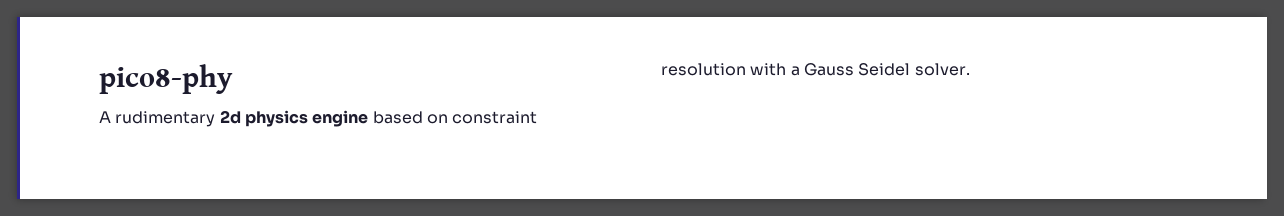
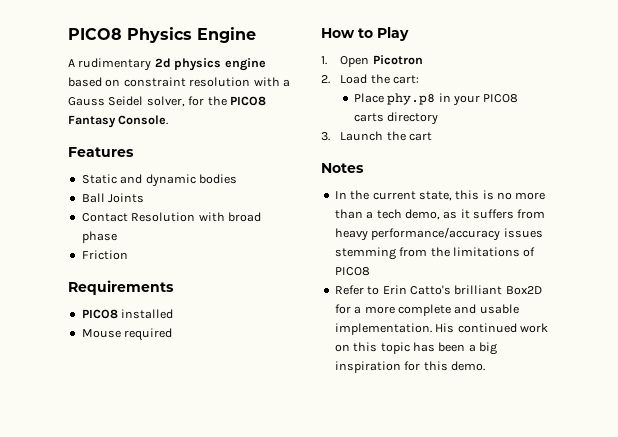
- pico8-phy
+ PICO8 Physics Engine
- A rudimentary 2d physics engine based on constraint resolution with a Gauss Seidel solver.
+ A rudimentary 2d physics engine based on constraint resolution with a Gauss Seidel solver, for the PICO8 Fantasy Console.
+ Features
+ Static and dynamic bodies
+ Ball Joints
+ Contact Resolution with broad phase
+ Friction
+ Requirements
+ PICO8 installed
+ Mouse required
+ How to Play
+ 1. Open Picotron
+ 2. Load the cart:
+ Place phy.p8 in your PICO8 carts directory
+ 3. Launch the cart
+ Notes
+ In the current state, this is no more than a tech demo, as it suffers from heavy performance/accuracy issues stemming from the limitations of PICO8
+ Refer to Erin Catto's brilliant Box2D for a more complete and usable implementation. His continued work on this topic has been a big inspiration for this demo.

